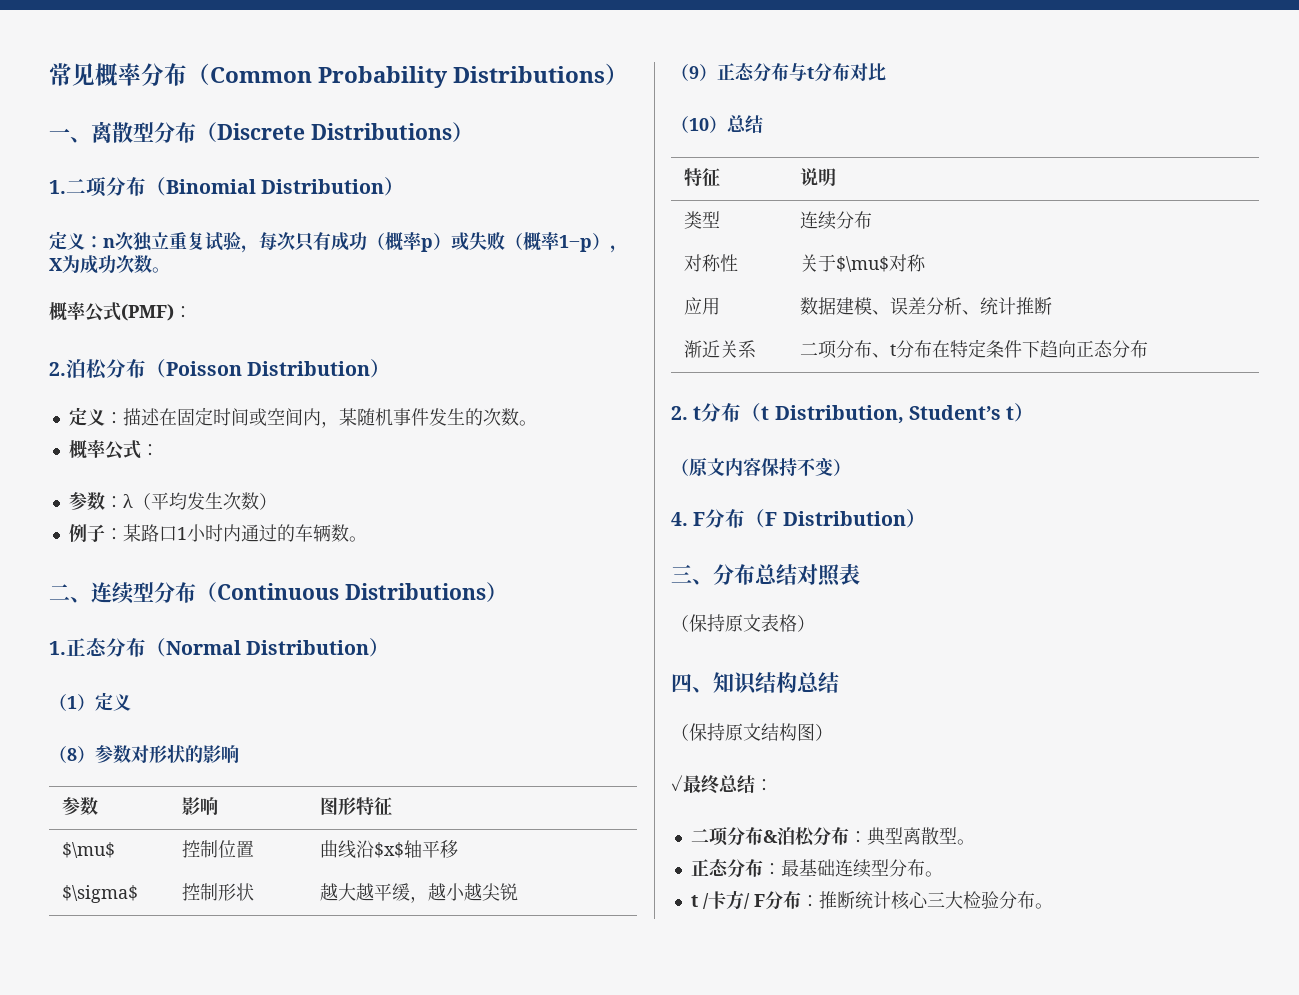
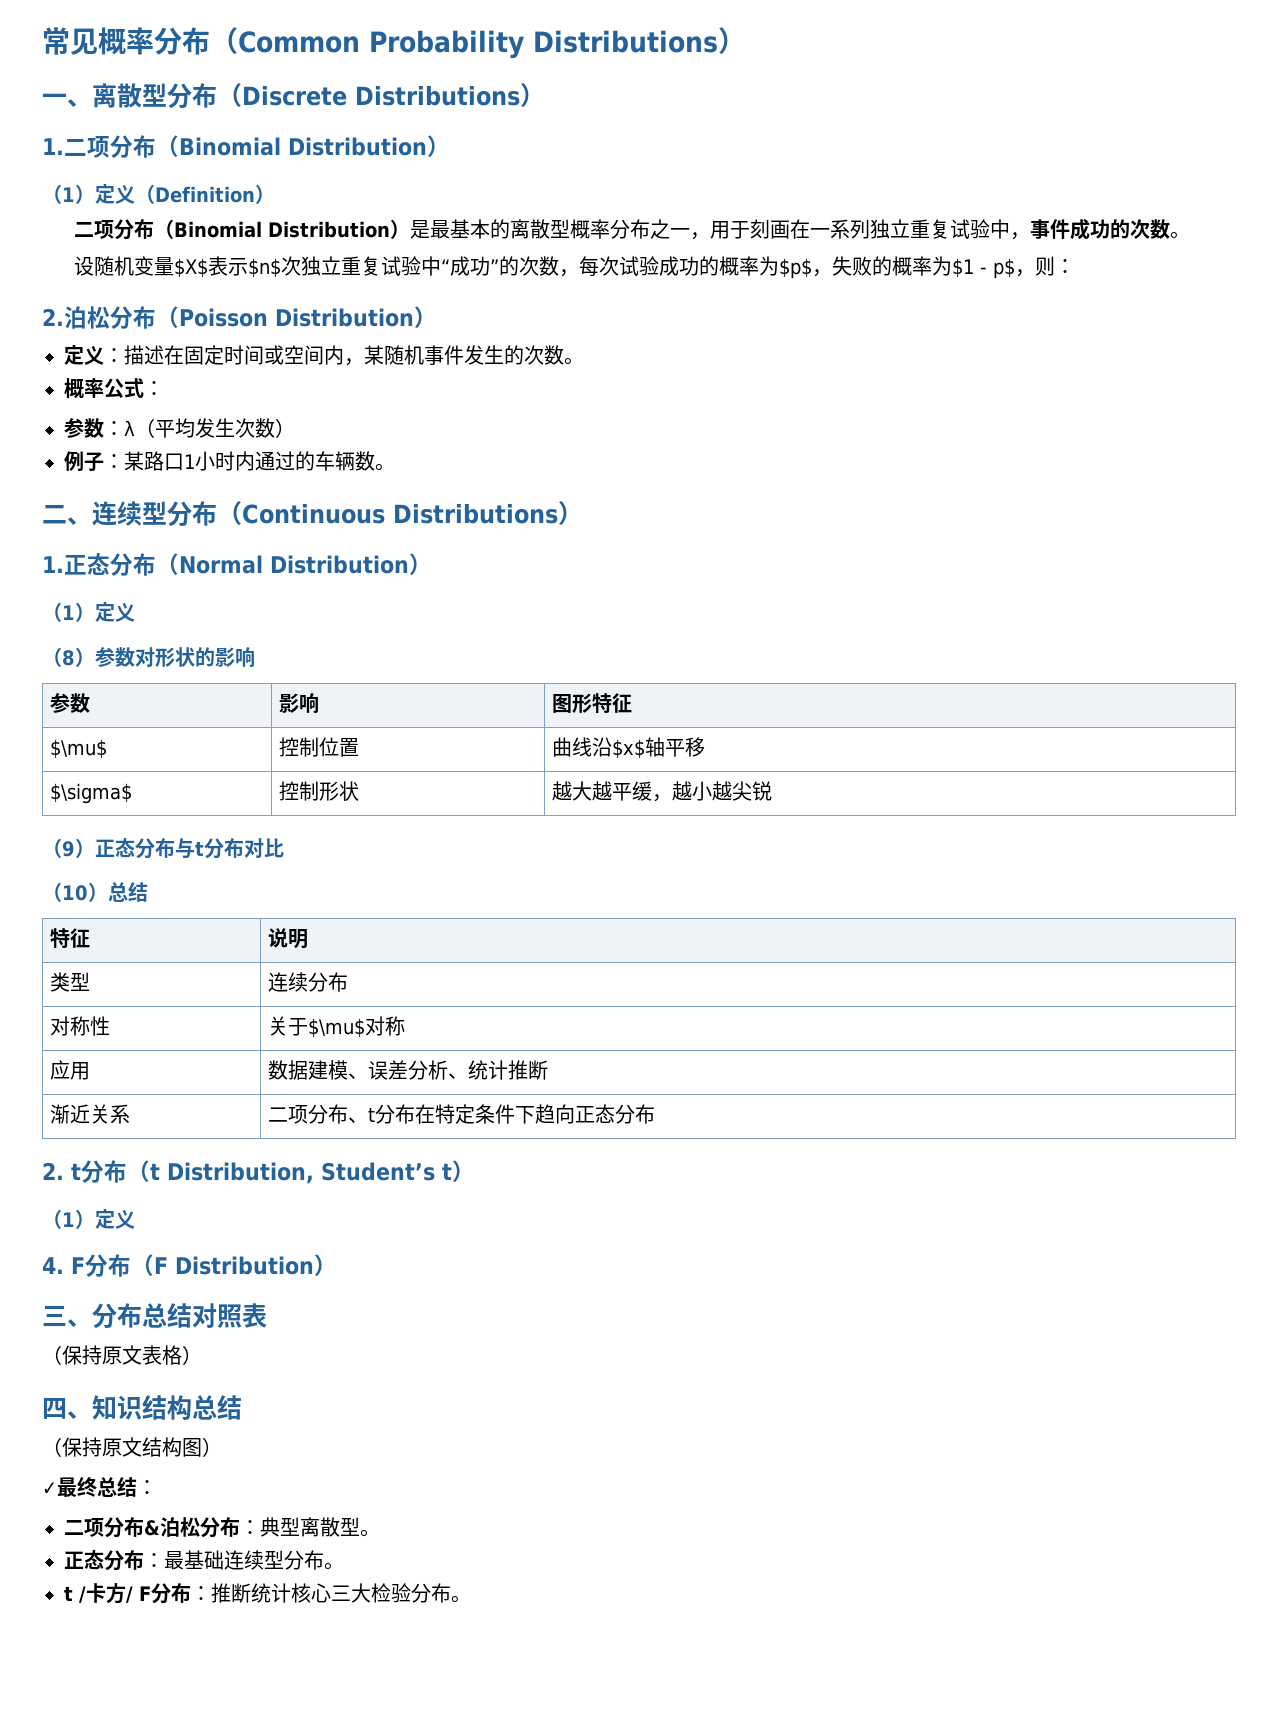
- 定义：n次独立重复试验，每次只有成功（概率p）或失败（概率1−p），X为成功次数。
- 概率公式(PMF)：
+ （1）定义（Definition）
+ 二项分布（Binomial Distribution）是最基本的离散型概率分布之一，用于刻画在一系列独立重复试验中，事件成功的次数。
+ 设随机变量$X$表示$n$次独立重复试验中“成功”的次数，每次试验成功的概率为$p$，失败的概率为$1 - p$，则：
  2. t分布（t Distribution, Student’s t）
- （原文内容保持不变）
+ （1）定义

